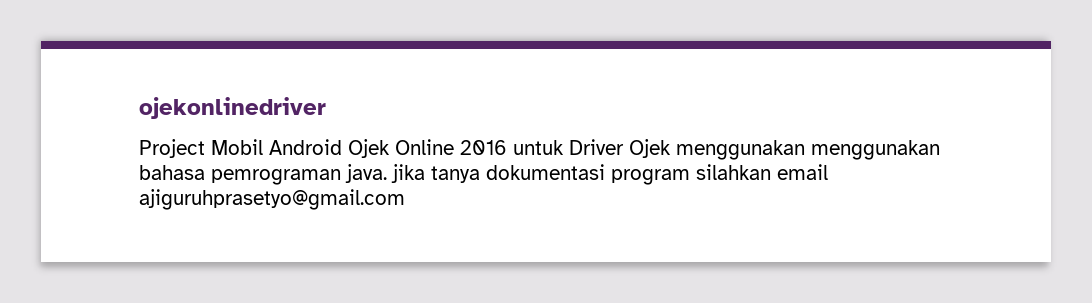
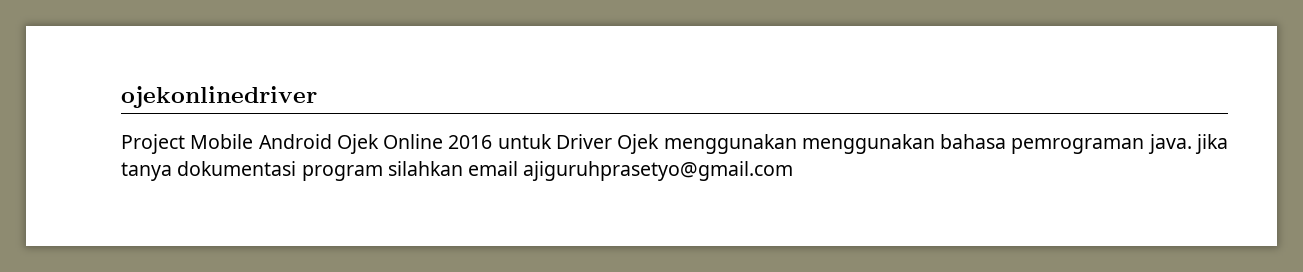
- Project Mobil Android Ojek Online 2016 untuk Driver Ojek menggunakan menggunakan bahasa pemrograman java. jika tanya dokumentasi program silahkan email ajiguruhprasetyo@gmail.com
+ Project Mobile Android Ojek Online 2016 untuk Driver Ojek menggunakan menggunakan bahasa pemrograman java. jika tanya dokumentasi program silahkan email ajiguruhprasetyo@gmail.com

